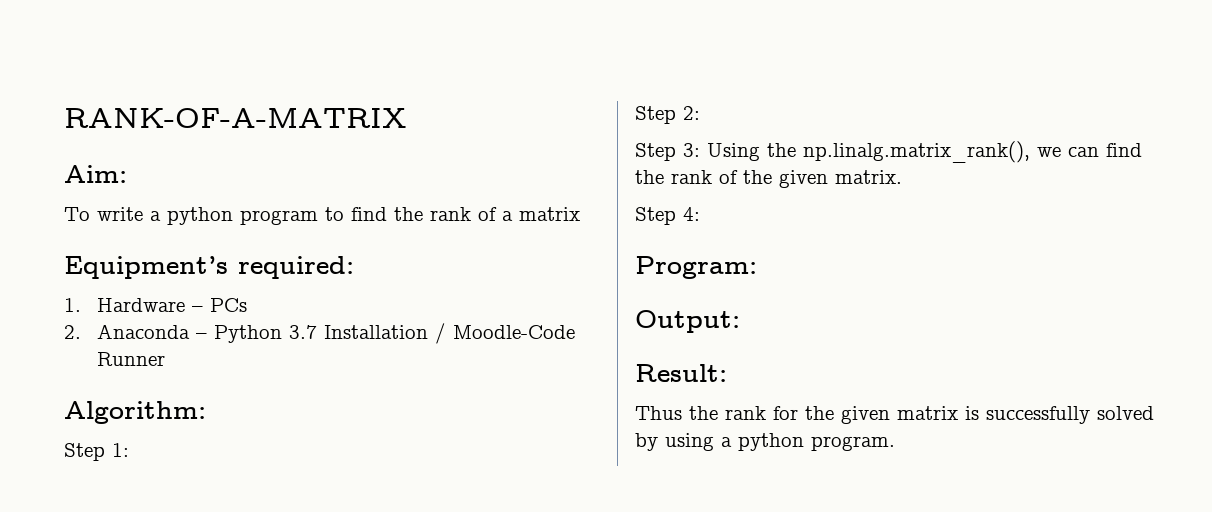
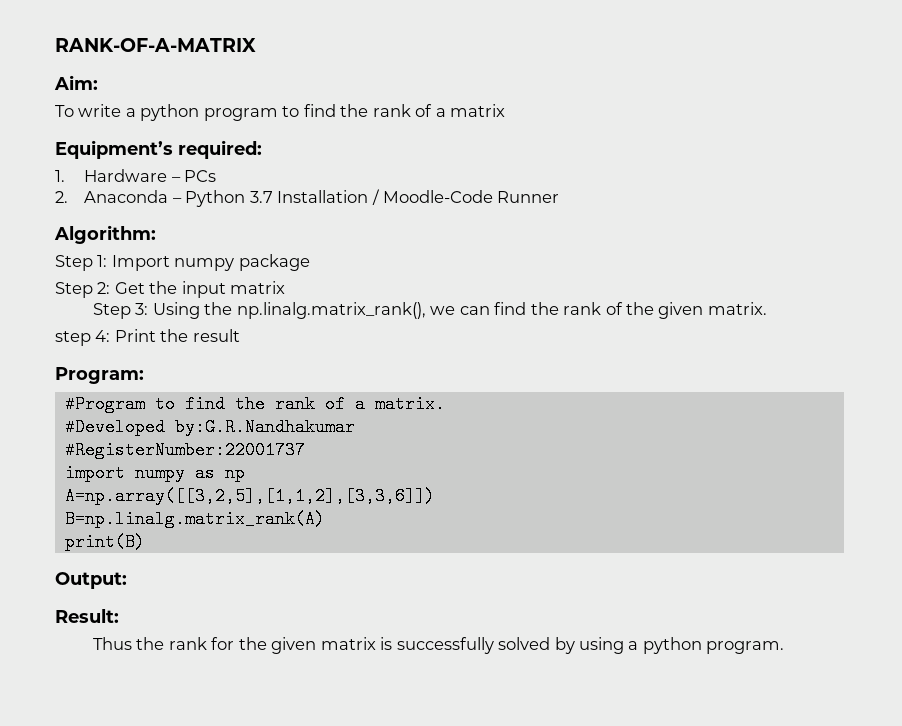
- Step 1:
+ Step 1: Import numpy package
- Step 2:
+ Step 2: Get the input matrix
- Step 4:
+ step 4: Print the result
  Program:
+ #Program to find the rank of a matrix.
+ #Developed by:G.R.Nandhakumar
+ #RegisterNumber:22001737
+ import numpy as np
+ A=np.array([[3,2,5],[1,1,2],[3,3,6]])
+ B=np.linalg.matrix_rank(A)
+ print(B)

